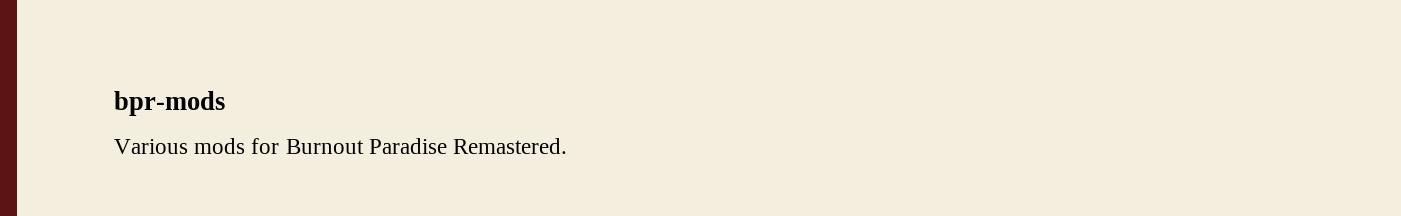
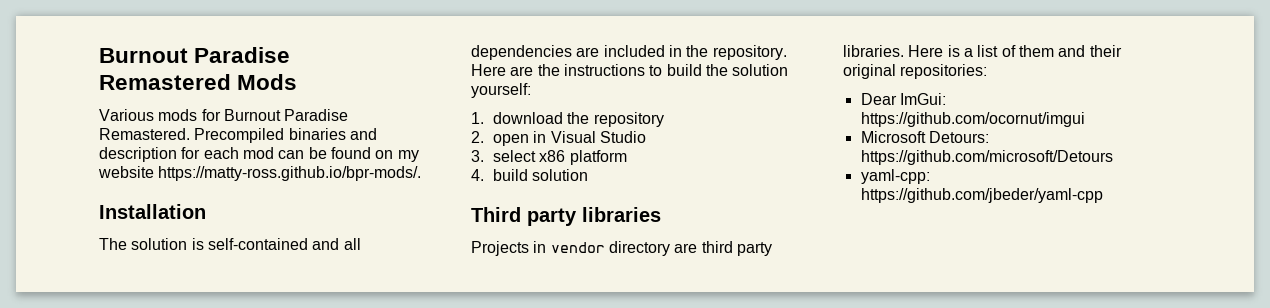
- bpr-mods
+ Burnout Paradise Remastered Mods
+ Precompiled binaries and description for each mod can be found on my website https://matty-ross.github.io/bpr-mods/.
+ Installation
+ The solution is self-contained and all dependencies are included in the repository. Here are the instructions to build the solution yourself:
+ 1. download the repository
+ 2. open in Visual Studio
+ 3. select x86 platform
+ 4. build solution
+ Third party libraries
+ Projects in vendor directory are third party libraries. Here is a list of them and their original repositories:
+ Dear ImGui: https://github.com/ocornut/imgui
+ Microsoft Detours: https://github.com/microsoft/Detours
+ yaml-cpp: https://github.com/jbeder/yaml-cpp

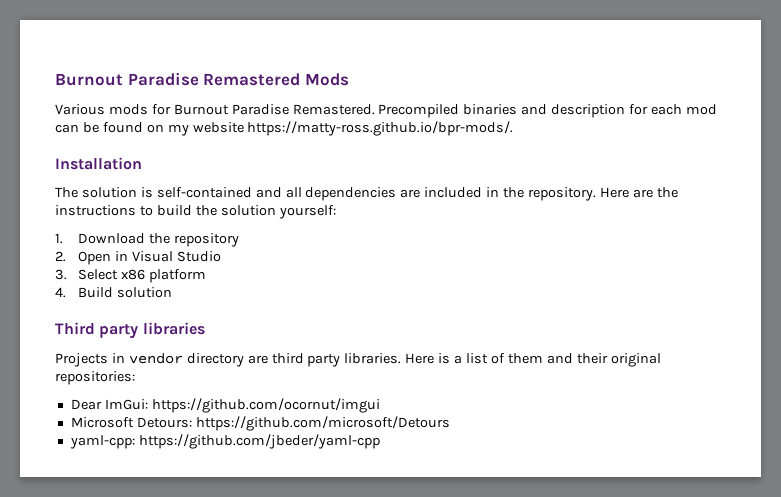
- 1. download the repository
+ 1. Download the repository
- 2. open in Visual Studio
+ 2. Open in Visual Studio
- 3. select x86 platform
+ 3. Select x86 platform
- 4. build solution
+ 4. Build solution

